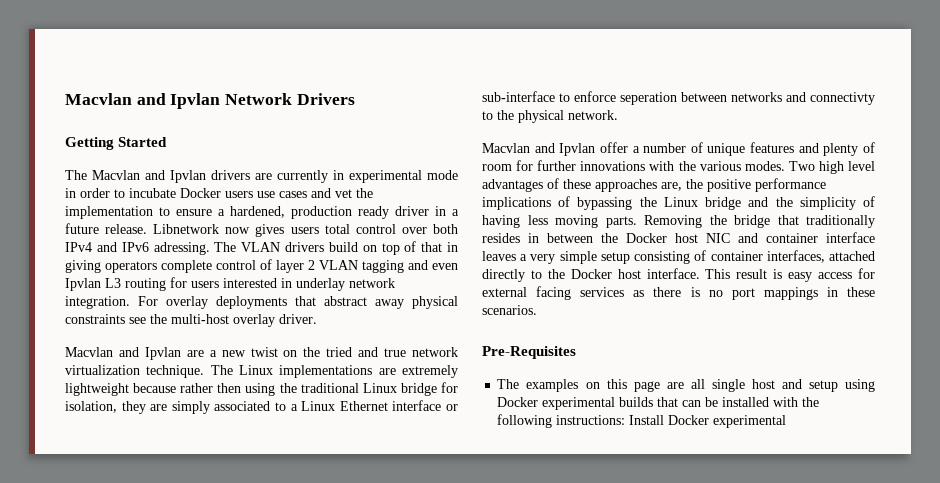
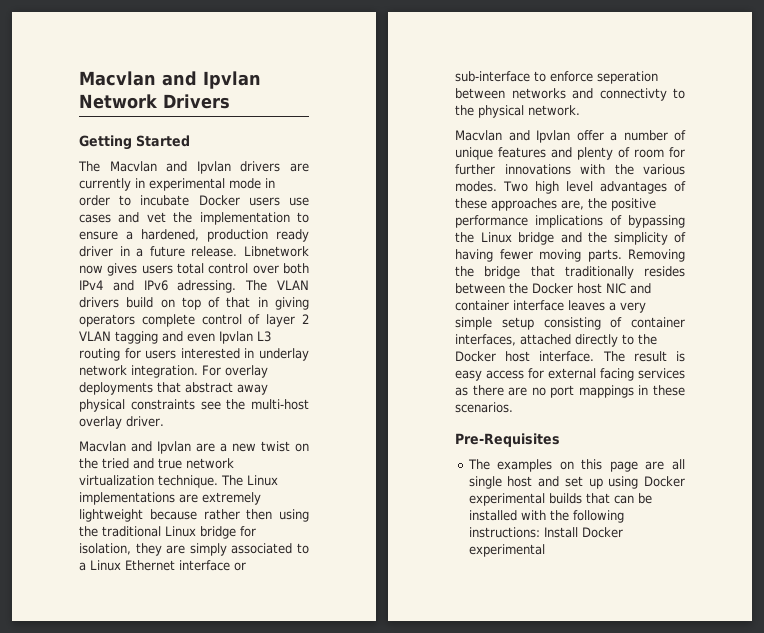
- Two high level advantages of these approaches are, the positive performance implications of bypassing the Linux bridge and the simplicity of having less moving parts.
+ Two high level advantages of these approaches are, the positive performance implications of bypassing the Linux bridge and the simplicity of having fewer moving parts.
- Removing the bridge that traditionally resides in between the Docker host NIC and container interface leaves a very simple setup consisting of container interfaces, attached directly to the Docker host interface.
+ Removing the bridge that traditionally resides between the Docker host NIC and container interface leaves a very simple setup consisting of container interfaces, attached directly to the Docker host interface.
- This result is easy access for external facing services as there is no port mappings in these scenarios.
+ The result is easy access for external facing services as there are no port mappings in these scenarios.
- The examples on this page are all single host and setup using Docker experimental builds that can be installed with the following instructions: Install Docker experimental
+ The examples on this page are all single host and set up using Docker experimental builds that can be installed with the following instructions: Install Docker experimental

